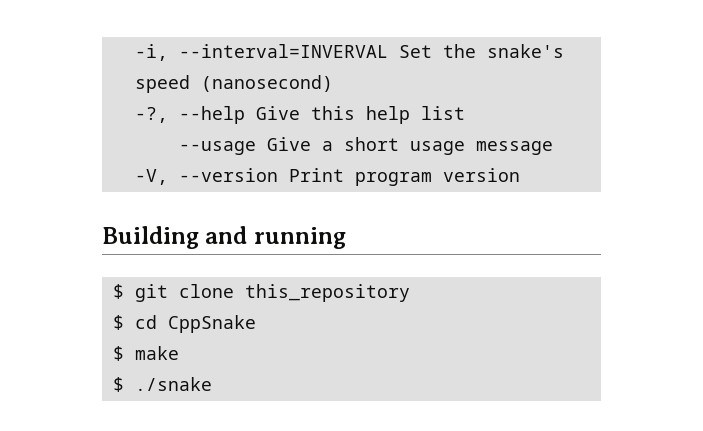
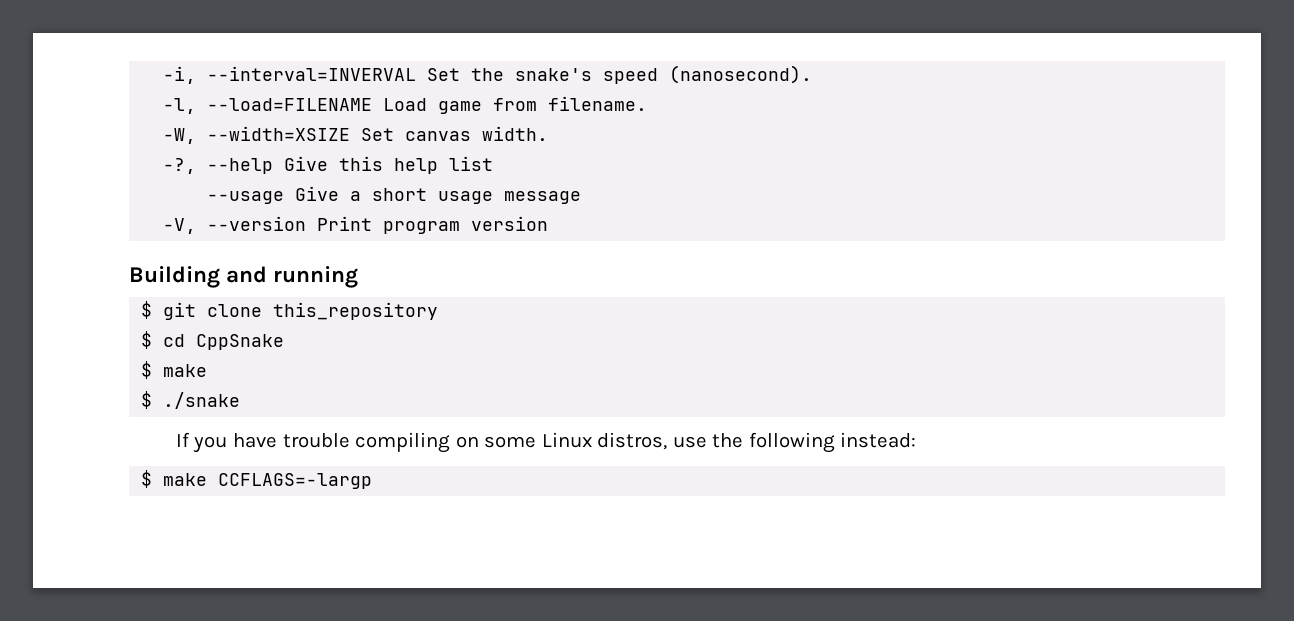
- -i, --interval=INVERVAL Set the snake's speed (nanosecond)
+ -i, --interval=INVERVAL Set the snake's speed (nanosecond).
+ -l, --load=FILENAME Load game from filename.
+ -W, --width=XSIZE Set canvas width.
+ If you have trouble compiling on some Linux distros, use the following instead:
+ $ make CCFLAGS=-largp

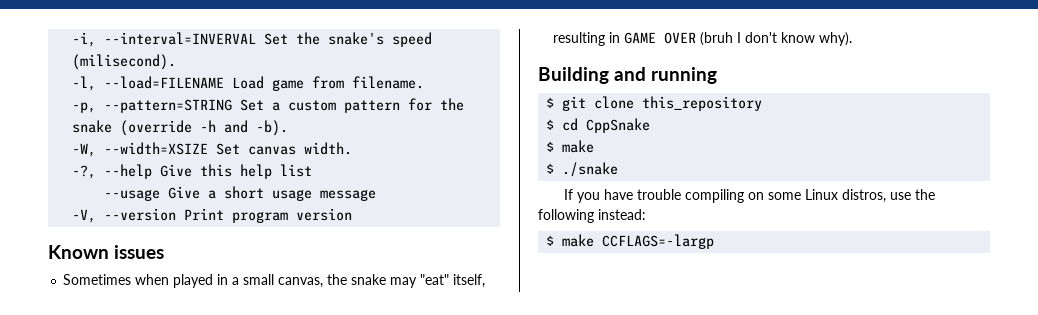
- -i, --interval=INVERVAL Set the snake's speed (nanosecond).
+ -i, --interval=INVERVAL Set the snake's speed (milisecond).
+ -p, --pattern=STRING Set a custom pattern for the snake (override -h and -b).
+ Known issues
+ Sometimes when played in a small canvas, the snake may "eat" itself, resulting in GAME OVER (bruh I don't know why).

